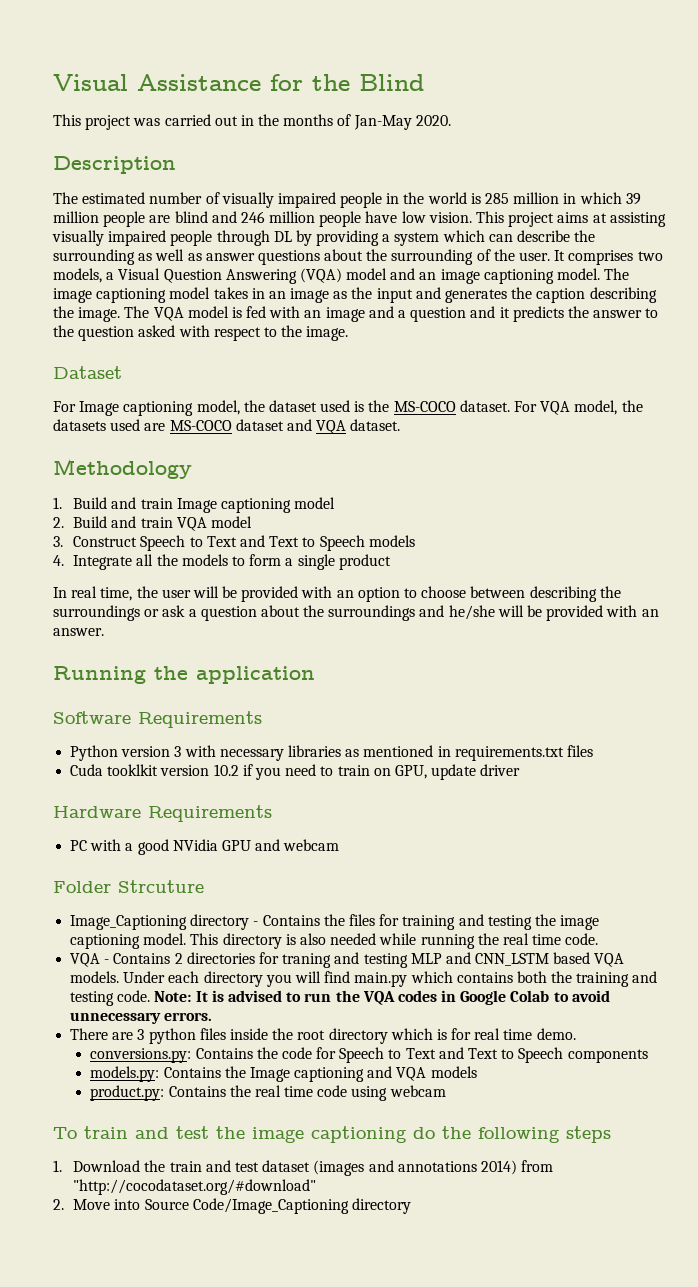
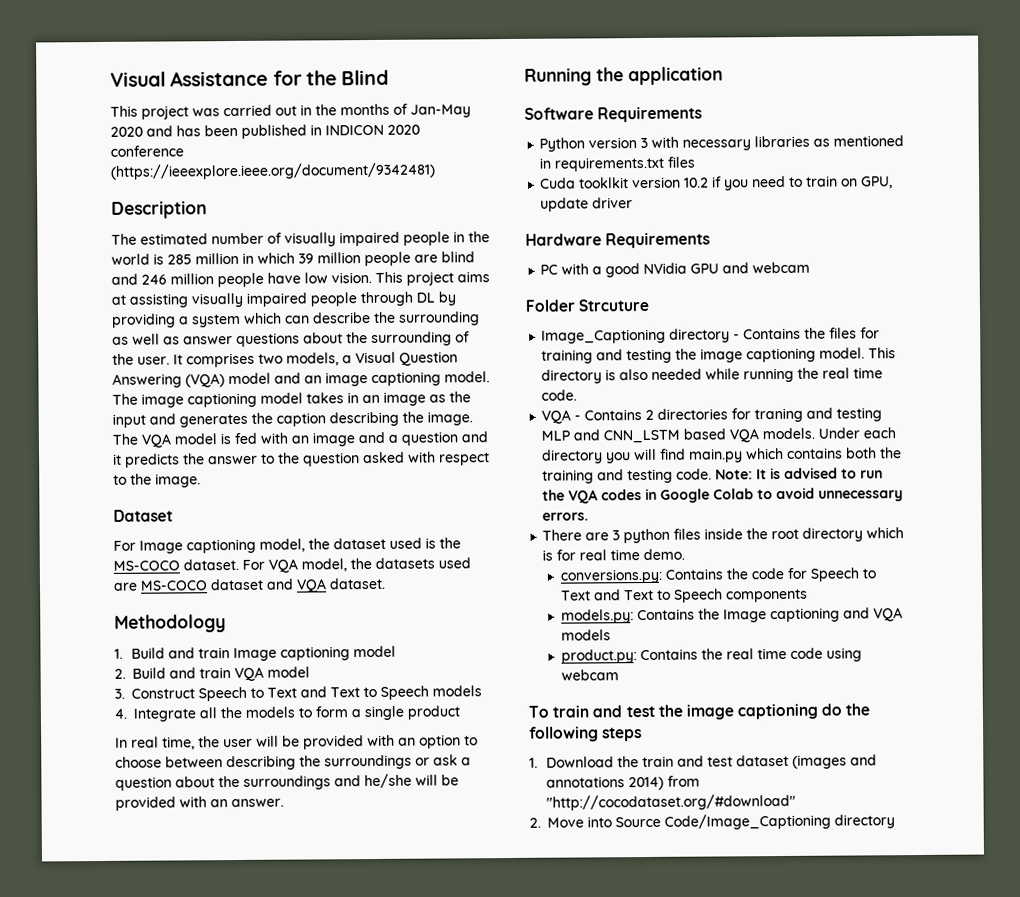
- This project was carried out in the months of Jan-May 2020.
+ This project was carried out in the months of Jan-May 2020 and has been published in INDICON 2020 conference (https://ieeexplore.ieee.org/document/9342481)

